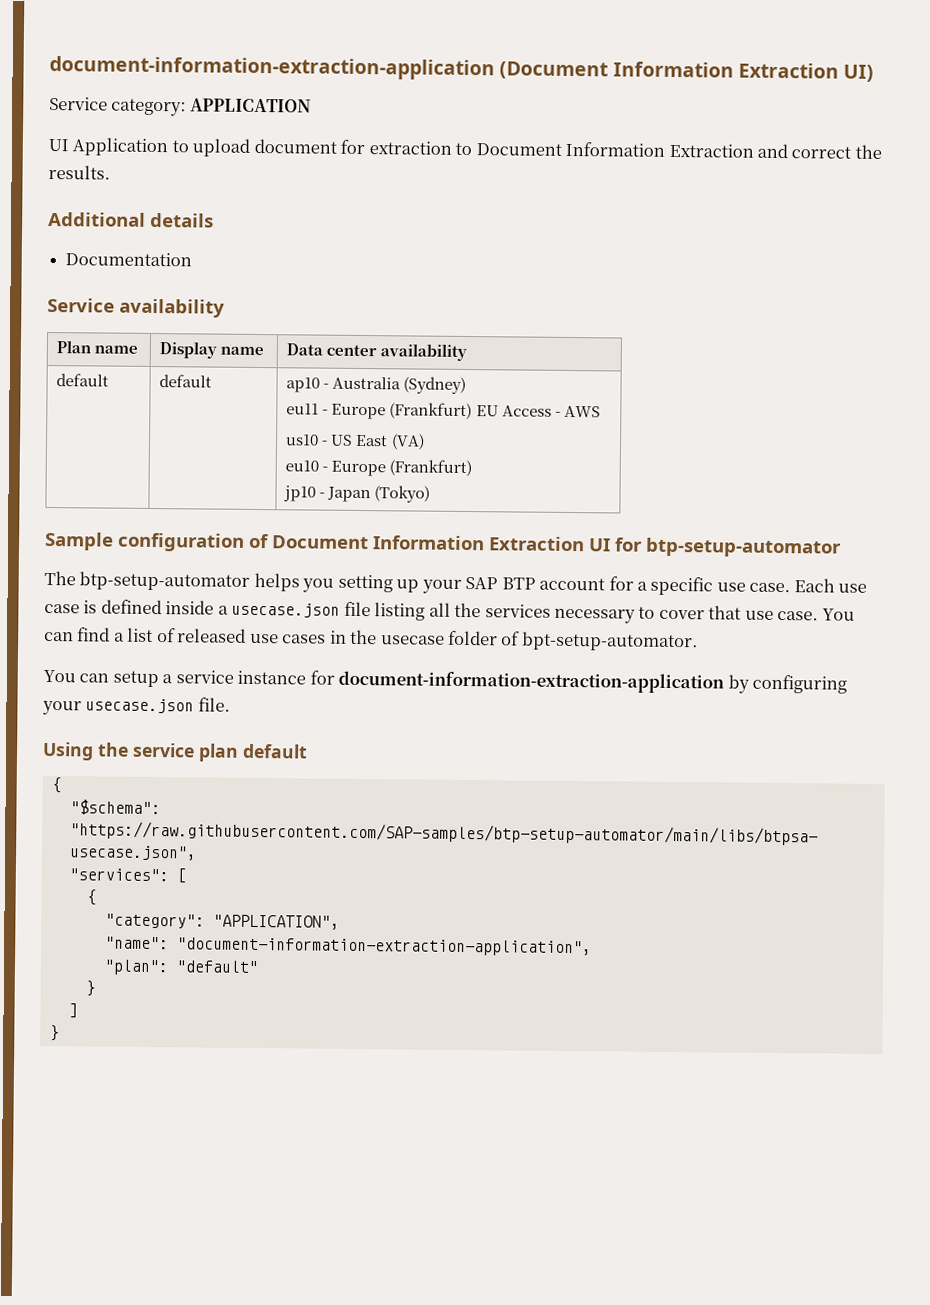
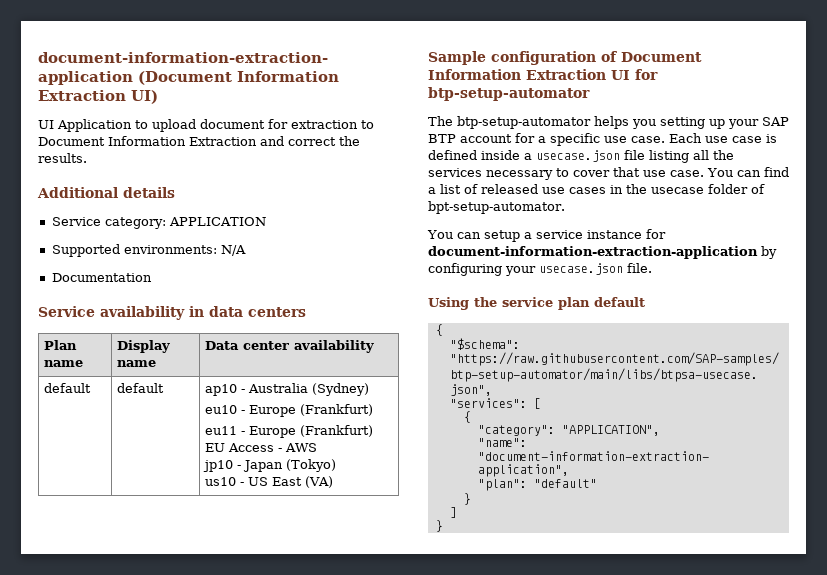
- Service category: APPLICATION
+ Service category: APPLICATION
+ Supported environments: N/A
- Service availability
+ Service availability in data centers
  default | default | ap10 - Australia (Sydney)
+ eu10 - Europe (Frankfurt)
  eu11 - Europe (Frankfurt) EU Access - AWS
+ jp10 - Japan (Tokyo)
  us10 - US East (VA)
- eu10 - Europe (Frankfurt)
- jp10 - Japan (Tokyo)

